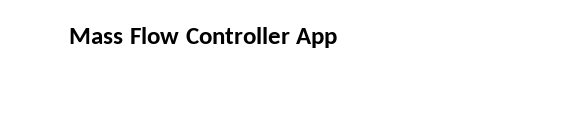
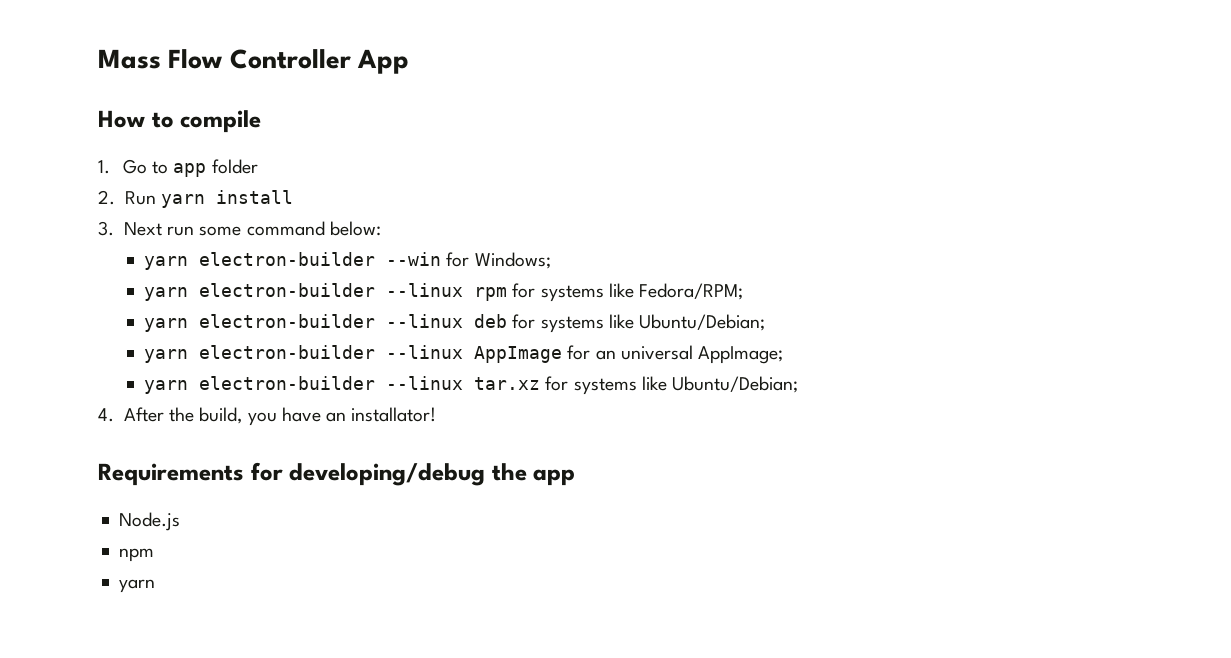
+ How to compile
+ 1. Go to app folder
+ 2. Run yarn install
+ 3. Next run some command below:
+ yarn electron-builder --win for Windows;
+ yarn electron-builder --linux rpm for systems like Fedora/RPM;
+ yarn electron-builder --linux deb for systems like Ubuntu/Debian;
+ yarn electron-builder --linux AppImage for an universal AppImage;
+ yarn electron-builder --linux tar.xz for systems like Ubuntu/Debian;
+ 4. After the build, you have an installator!
+ Requirements for developing/debug the app
+ Node.js
+ npm
+ yarn

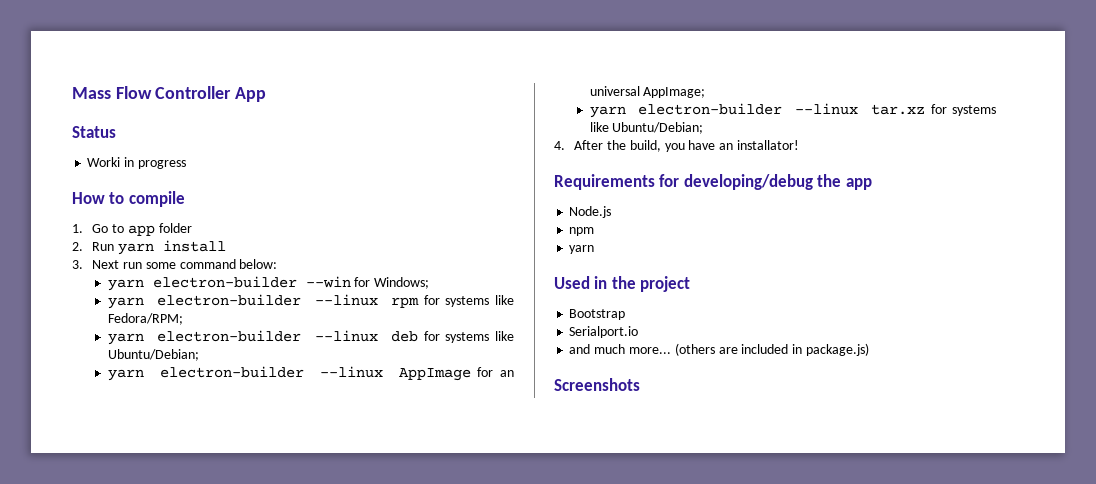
+ Status
+ Worki in progress
+ Used in the project
+ Bootstrap
+ Serialport.io
+ and much more... (others are included in package.js)
+ Screenshots

